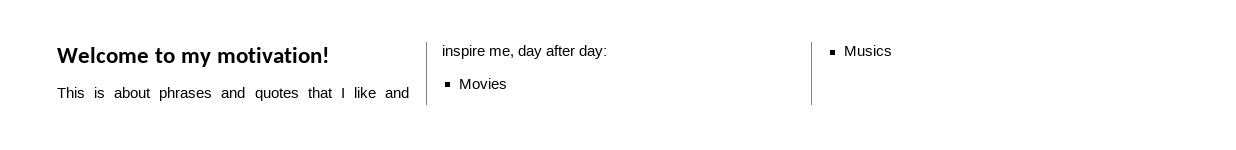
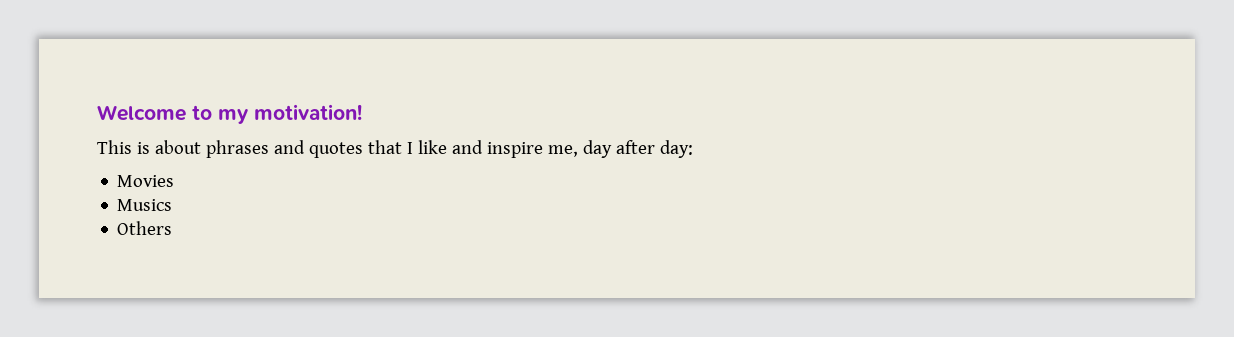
+ Others

